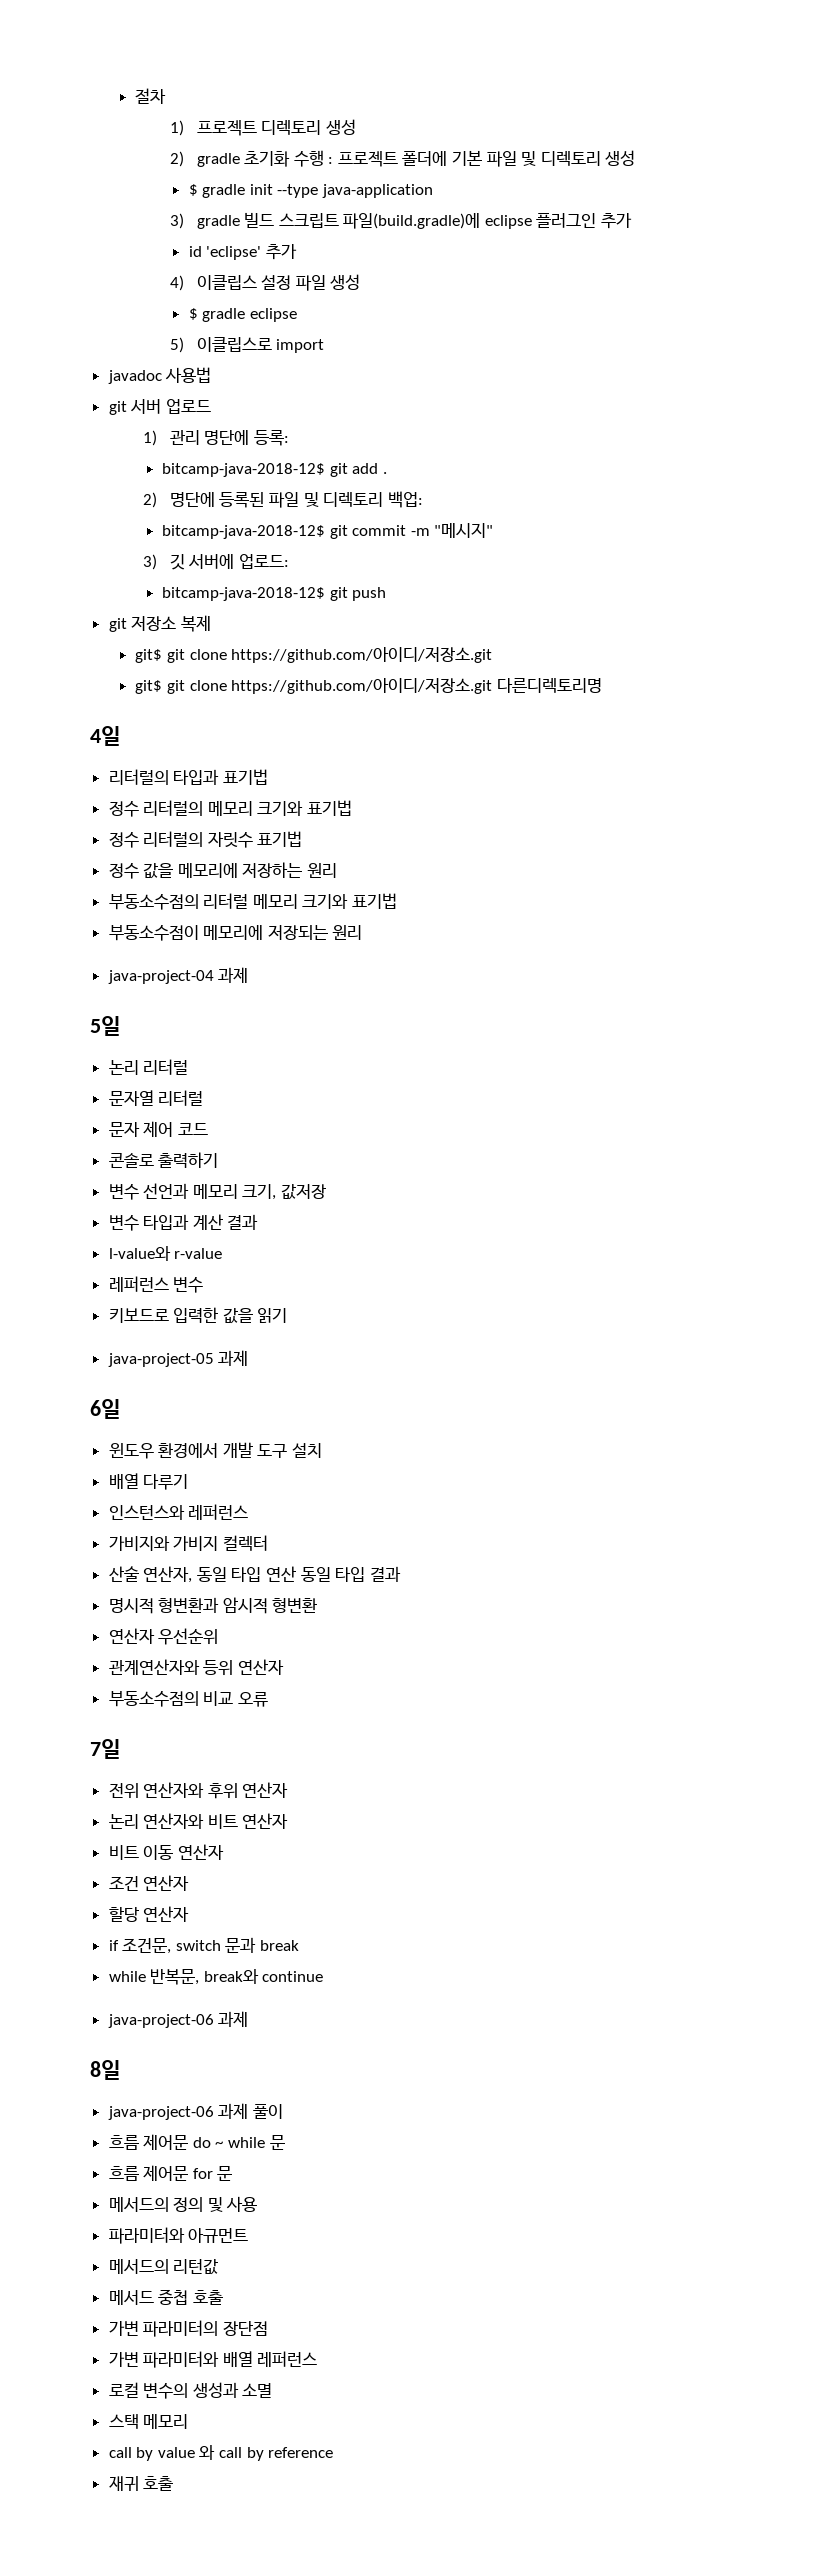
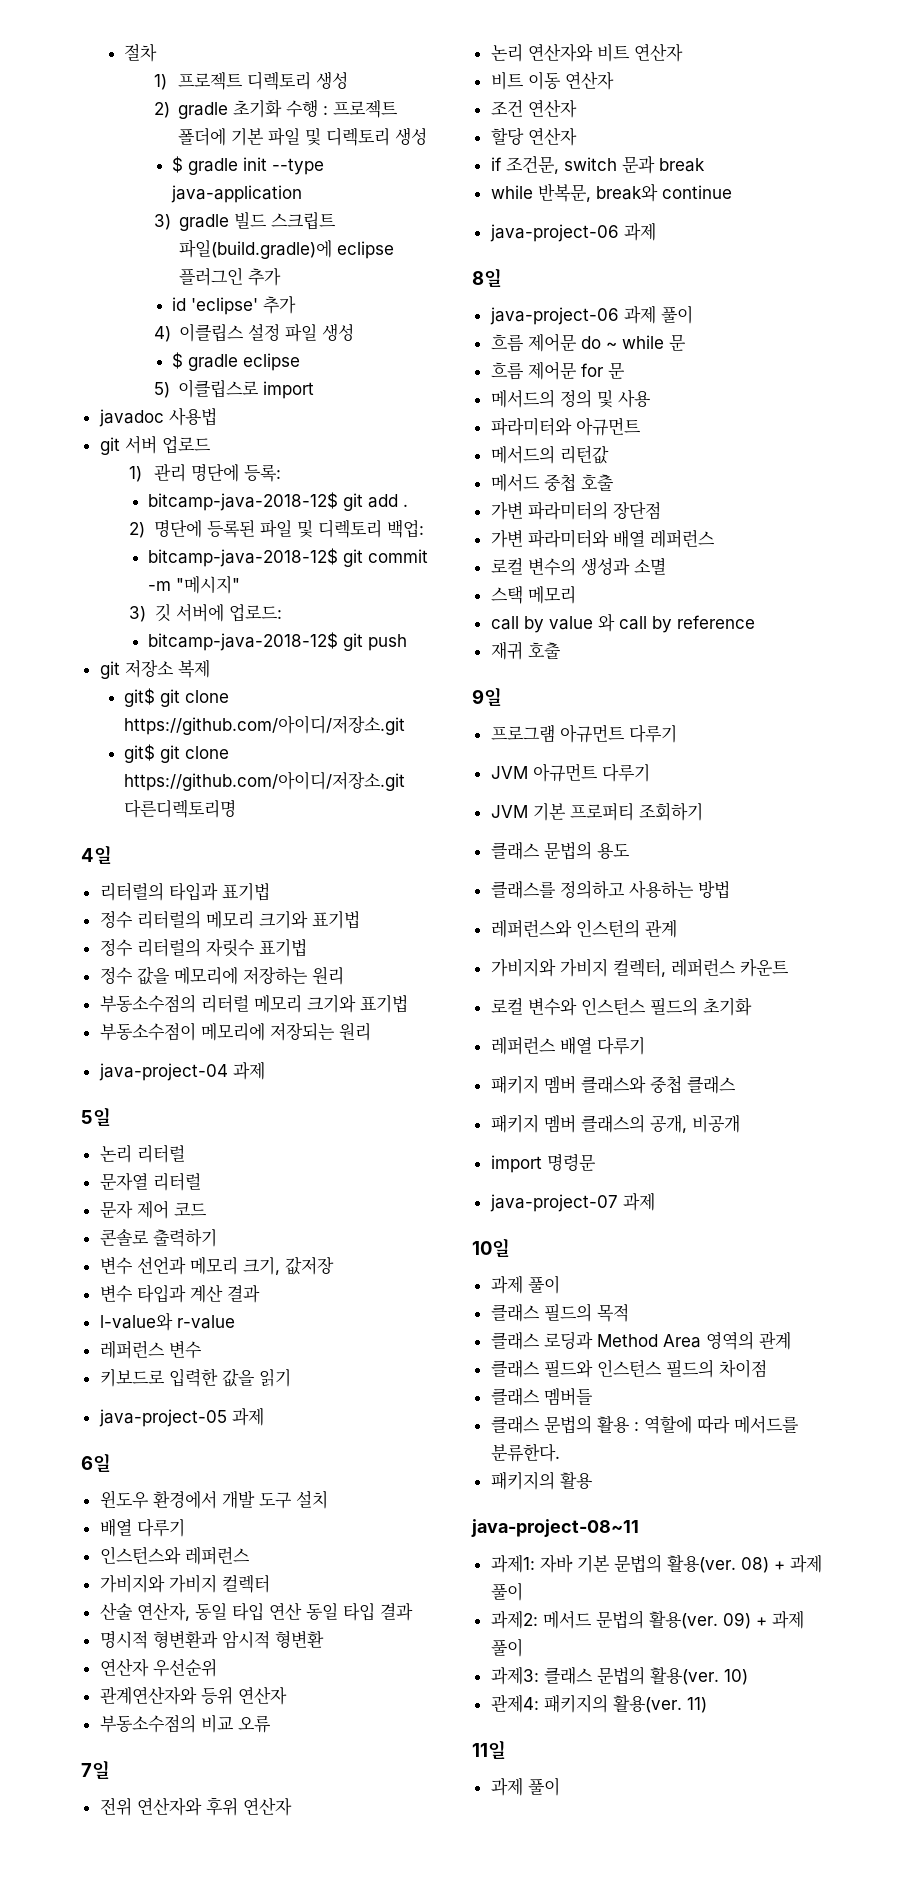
+ 9일
+ 프로그램 아규먼트 다루기
+ JVM 아규먼트 다루기
+ JVM 기본 프로퍼티 조회하기
+ 클래스 문법의 용도
+ 클래스를 정의하고 사용하는 방법
+ 레퍼런스와 인스턴의 관계
+ 가비지와 가비지 컬렉터, 레퍼런스 카운트
+ 로컬 변수와 인스턴스 필드의 초기화
+ 레퍼런스 배열 다루기
+ 패키지 멤버 클래스와 중첩 클래스
+ 패키지 멤버 클래스의 공개, 비공개
+ import 명령문
+ java-project-07 과제
+ 10일
+ 과제 풀이
+ 클래스 필드의 목적
+ 클래스 로딩과 Method Area 영역의 관계
+ 클래스 필드와 인스턴스 필드의 차이점
+ 클래스 멤버들
+ 클래스 문법의 활용 : 역할에 따라 메서드를 분류한다.
+ 패키지의 활용
+ java-project-08~11
+ 과제1: 자바 기본 문법의 활용(ver. 08) + 과제 풀이
+ 과제2: 메서드 문법의 활용(ver. 09) + 과제 풀이
+ 과제3: 클래스 문법의 활용(ver. 10)
+ 관제4: 패키지의 활용(ver. 11)
+ 11일
+ 과제 풀이

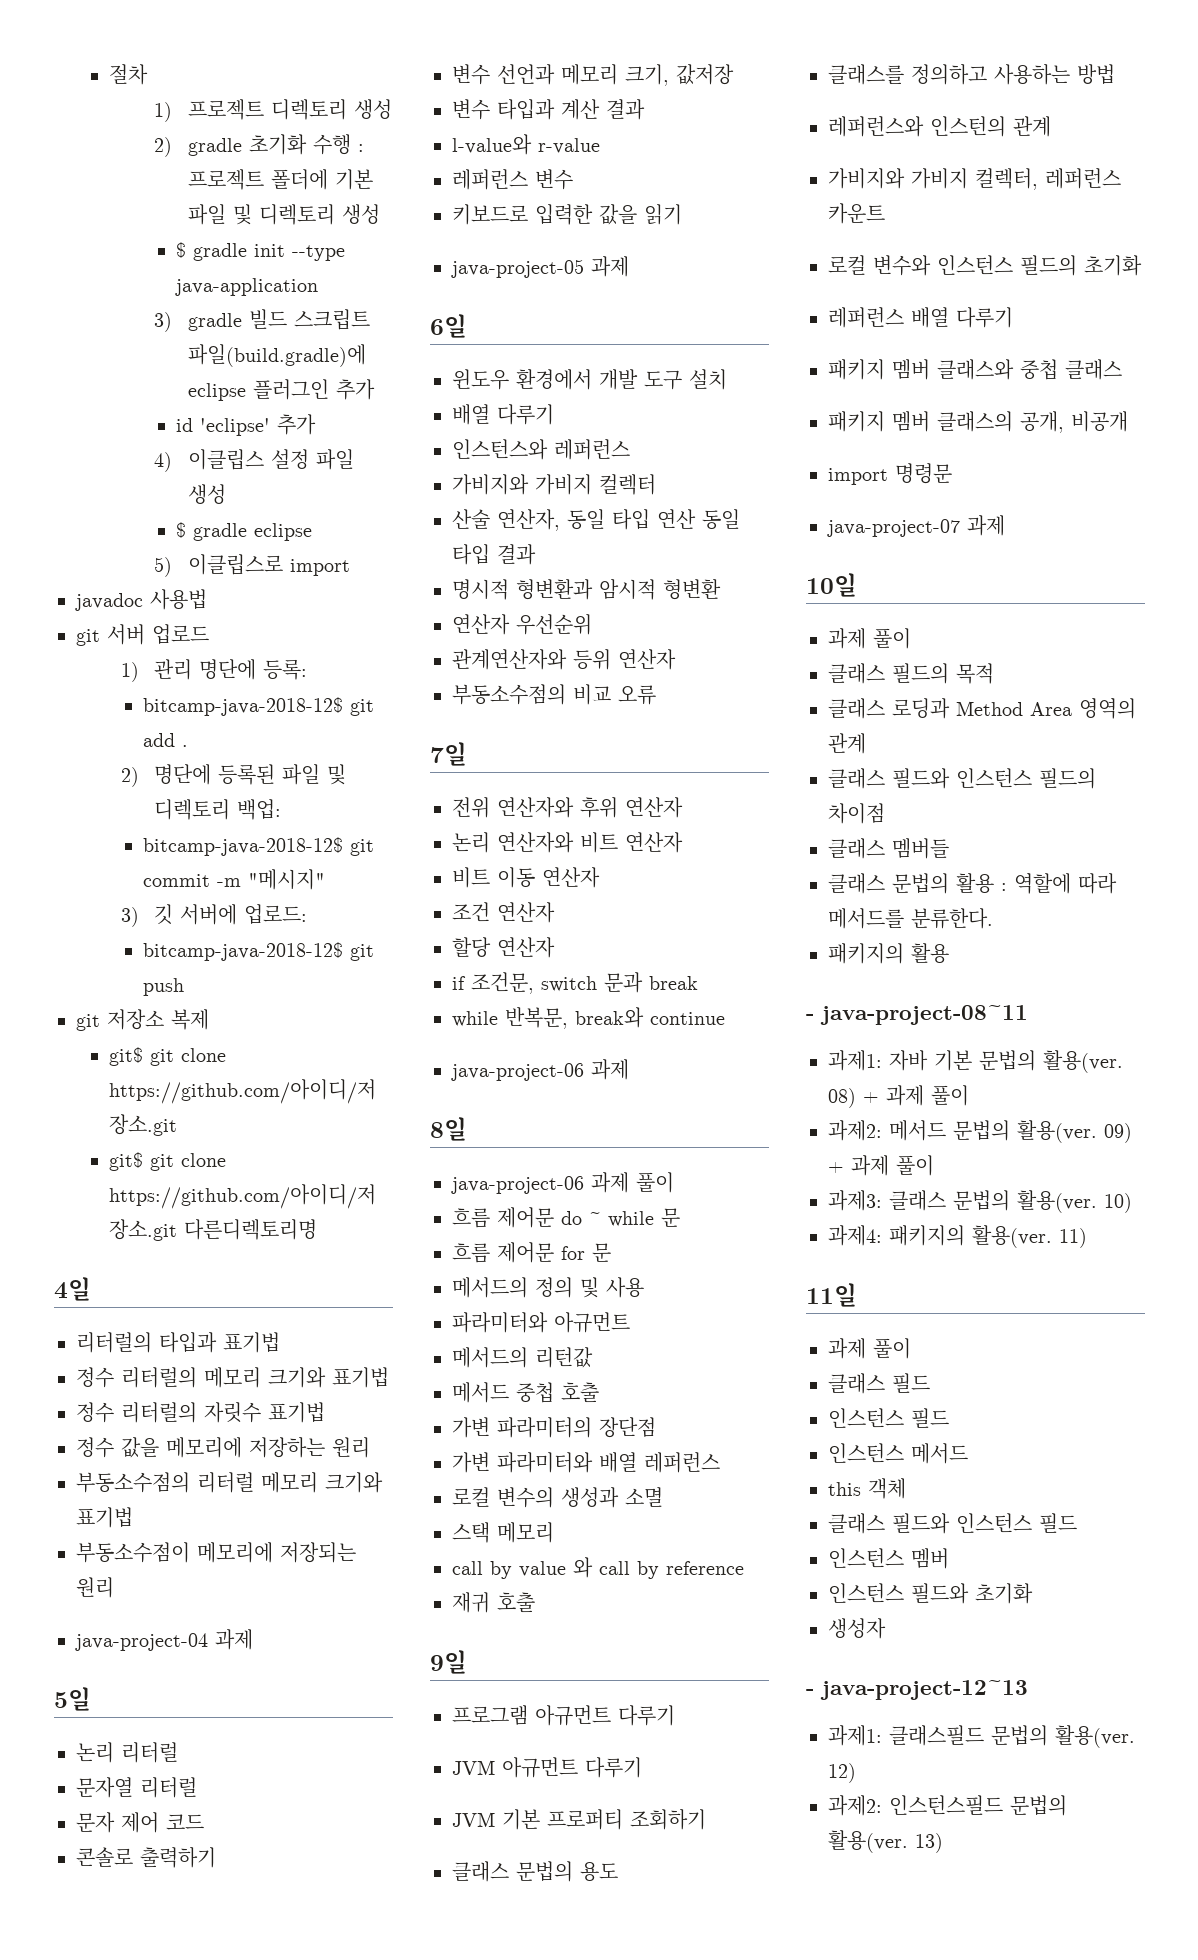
- java-project-08~11
+ - java-project-08~11
- 관제4: 패키지의 활용(ver.
+ 과제4: 패키지의 활용(ver.
+ 클래스 필드
+ 인스턴스 필드
+ 인스턴스 메서드
+ this 객체
+ 클래스 필드와 인스턴스 필드
+ 인스턴스 멤버
+ 인스턴스 필드와 초기화
+ 생성자
+ - java-project-12~13
+ 과제1: 클래스필드 문법의 활용(ver. 12)
+ 과제2: 인스턴스필드 문법의 활용(ver. 13)

